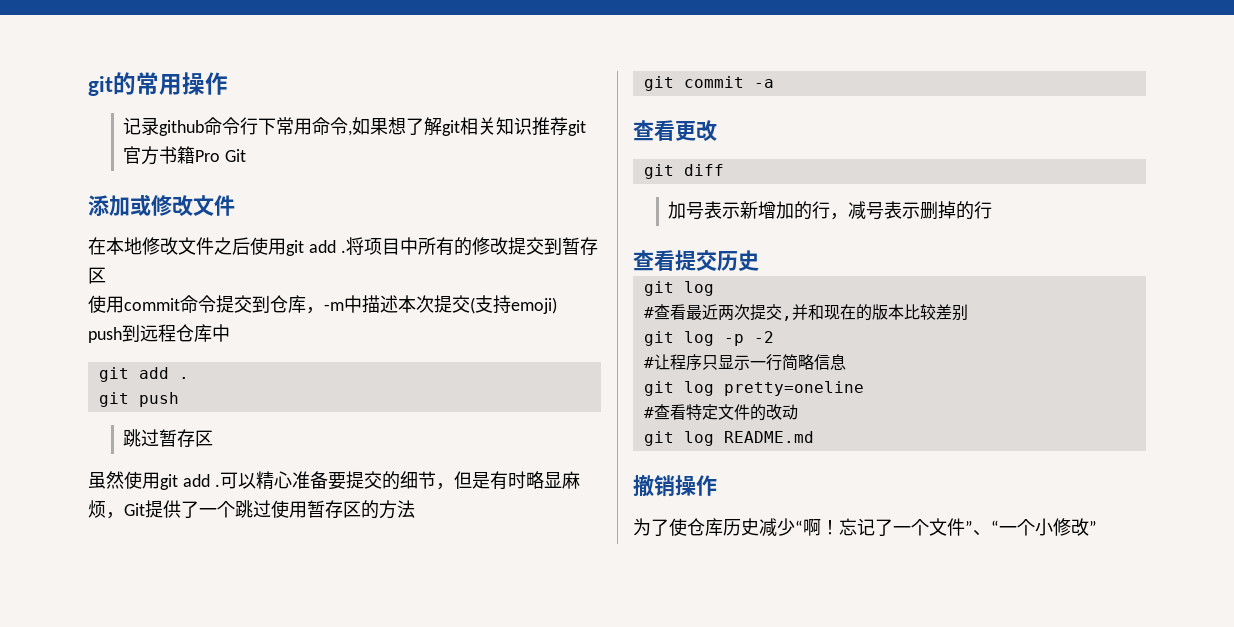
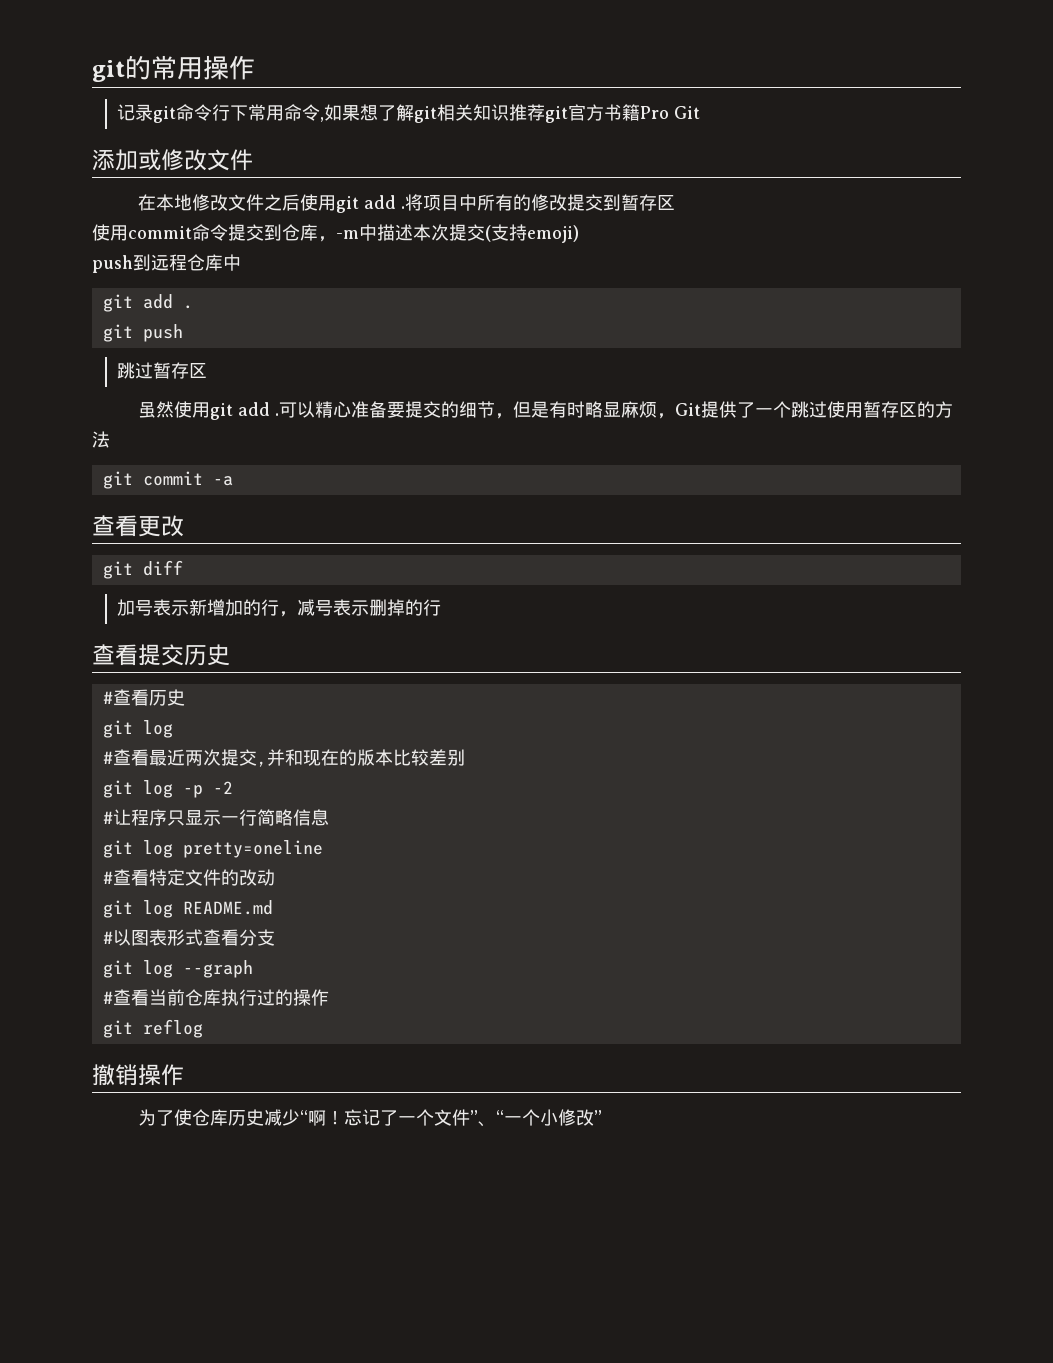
- 记录github命令行下常用命令,如果想了解git相关知识推荐git官方书籍Pro Git
+ 记录git命令行下常用命令,如果想了解git相关知识推荐git官方书籍Pro Git
+ #查看历史
+ #以图表形式查看分支
+ git log --graph
+ #查看当前仓库执行过的操作
+ git reflog

